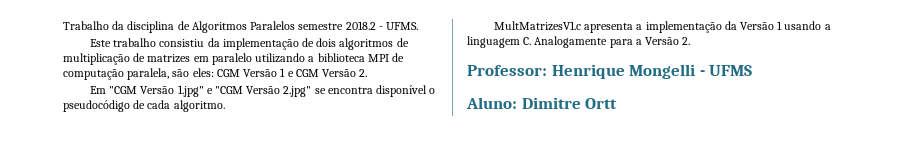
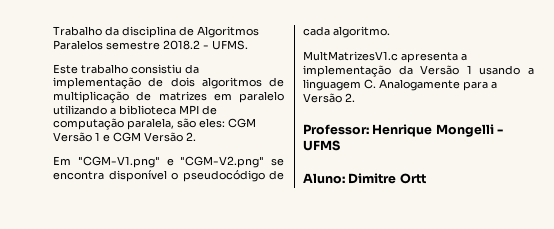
- Em "CGM Versão 1.jpg" e "CGM Versão 2.jpg" se encontra disponível o pseudocódigo de cada algoritmo.
+ Em "CGM-V1.png" e "CGM-V2.png" se encontra disponível o pseudocódigo de cada algoritmo.

